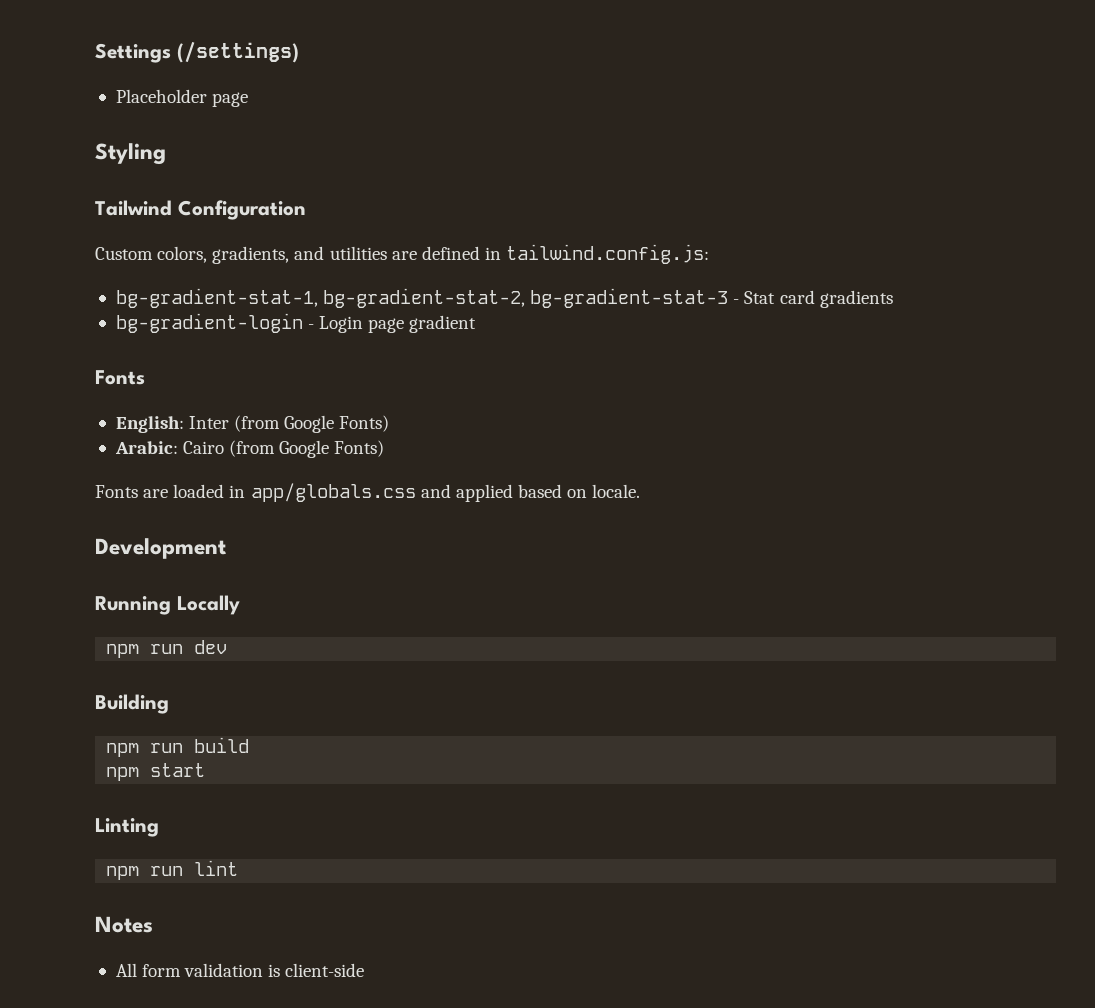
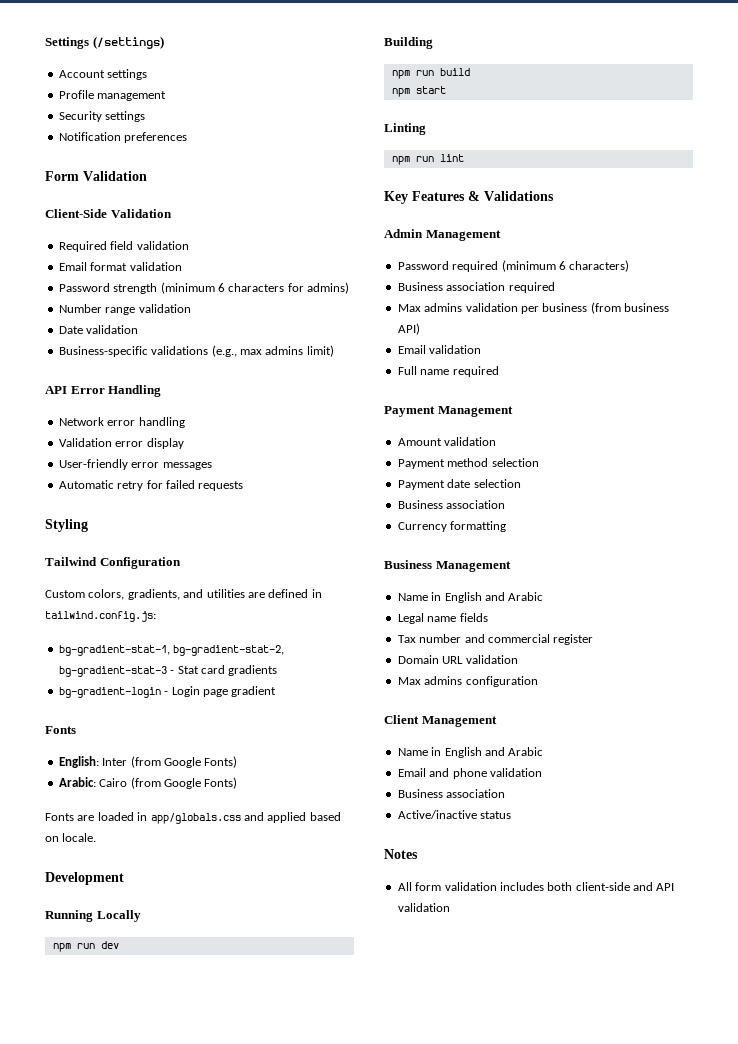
- Placeholder page
+ Account settings
+ Profile management
+ Security settings
+ Notification preferences
+ Form Validation
+ Client-Side Validation
+ Required field validation
+ Email format validation
+ Password strength (minimum 6 characters for admins)
+ Number range validation
+ Date validation
+ Business-specific validations (e.g., max admins limit)
+ API Error Handling
+ Network error handling
+ Validation error display
+ User-friendly error messages
+ Automatic retry for failed requests
+ Key Features & Validations
+ Admin Management
+ Password required (minimum 6 characters)
+ Business association required
+ Max admins validation per business (from business API)
+ Email validation
+ Full name required
+ Payment Management
+ Amount validation
+ Payment method selection
+ Payment date selection
+ Business association
+ Currency formatting
+ Business Management
+ Name in English and Arabic
+ Legal name fields
+ Tax number and commercial register
+ Domain URL validation
+ Max admins configuration
+ Client Management
+ Name in English and Arabic
+ Email and phone validation
+ Business association
+ Active/inactive status
  Notes
- All form validation is client-side
+ All form validation includes both client-side and API validation

